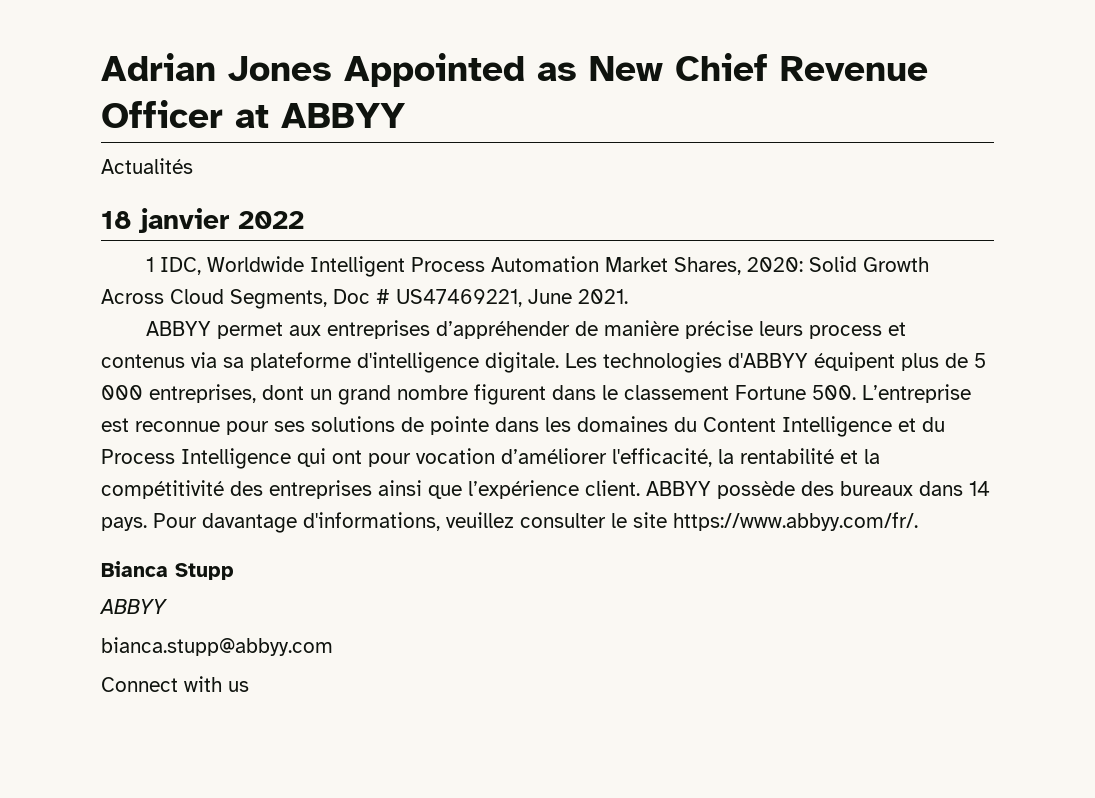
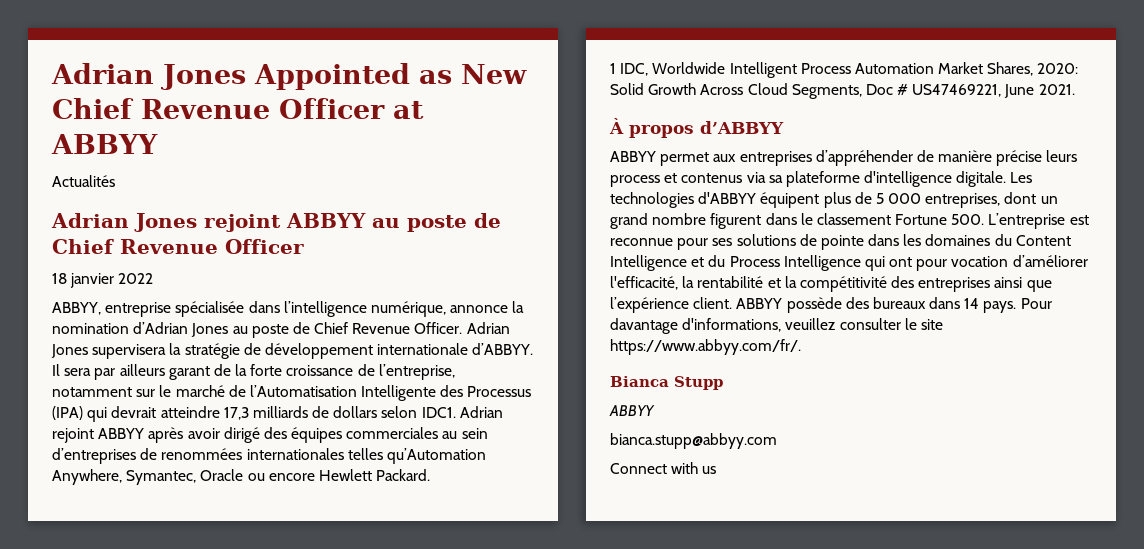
+ Adrian Jones rejoint ABBYY au poste de Chief Revenue Officer
  18 janvier 2022
+ ABBYY, entreprise spécialisée dans l’intelligence numérique, annonce la nomination d’Adrian Jones au poste de Chief Revenue Officer. Adrian Jones supervisera la stratégie de développement internationale d’ABBYY. Il sera par ailleurs garant de la forte croissance de l’entreprise, notamment sur le marché de l’Automatisation Intelligente des Processus (IPA) qui devrait atteindre 17,3 milliards de dollars selon IDC1. Adrian rejoint ABBYY après avoir dirigé des équipes commerciales au sein d’entreprises de renommées internationales telles qu’Automation Anywhere, Symantec, Oracle ou encore Hewlett Packard.
+ À propos d’ABBYY

